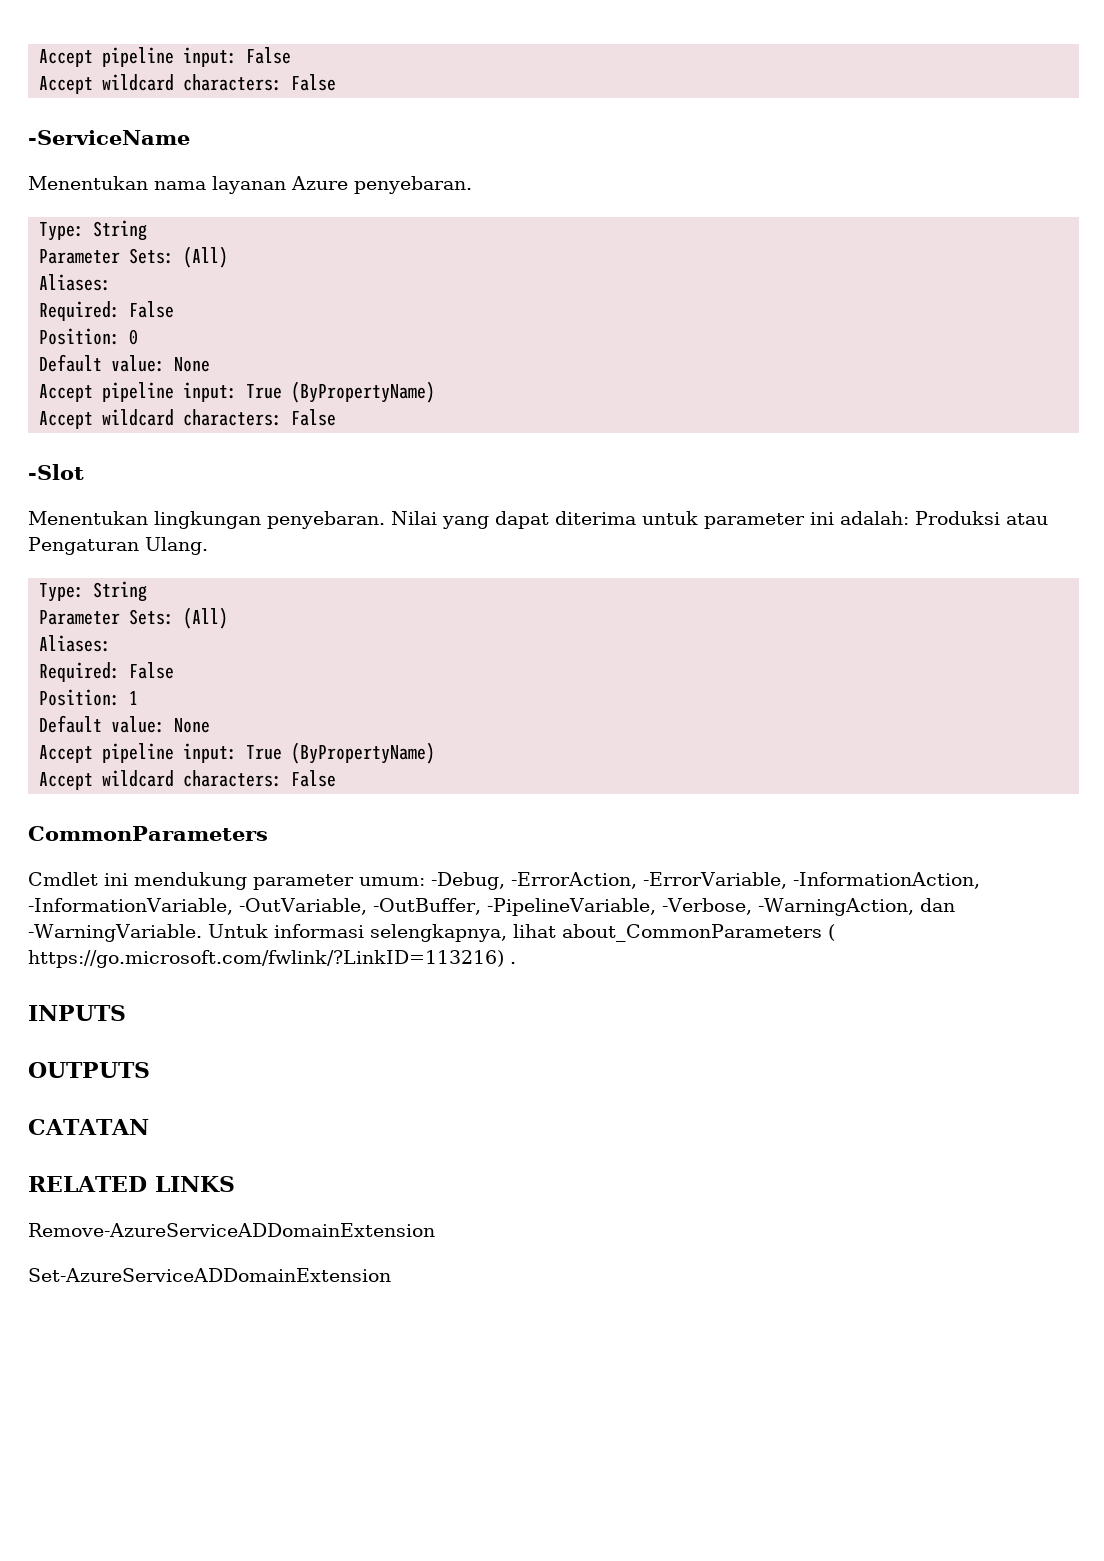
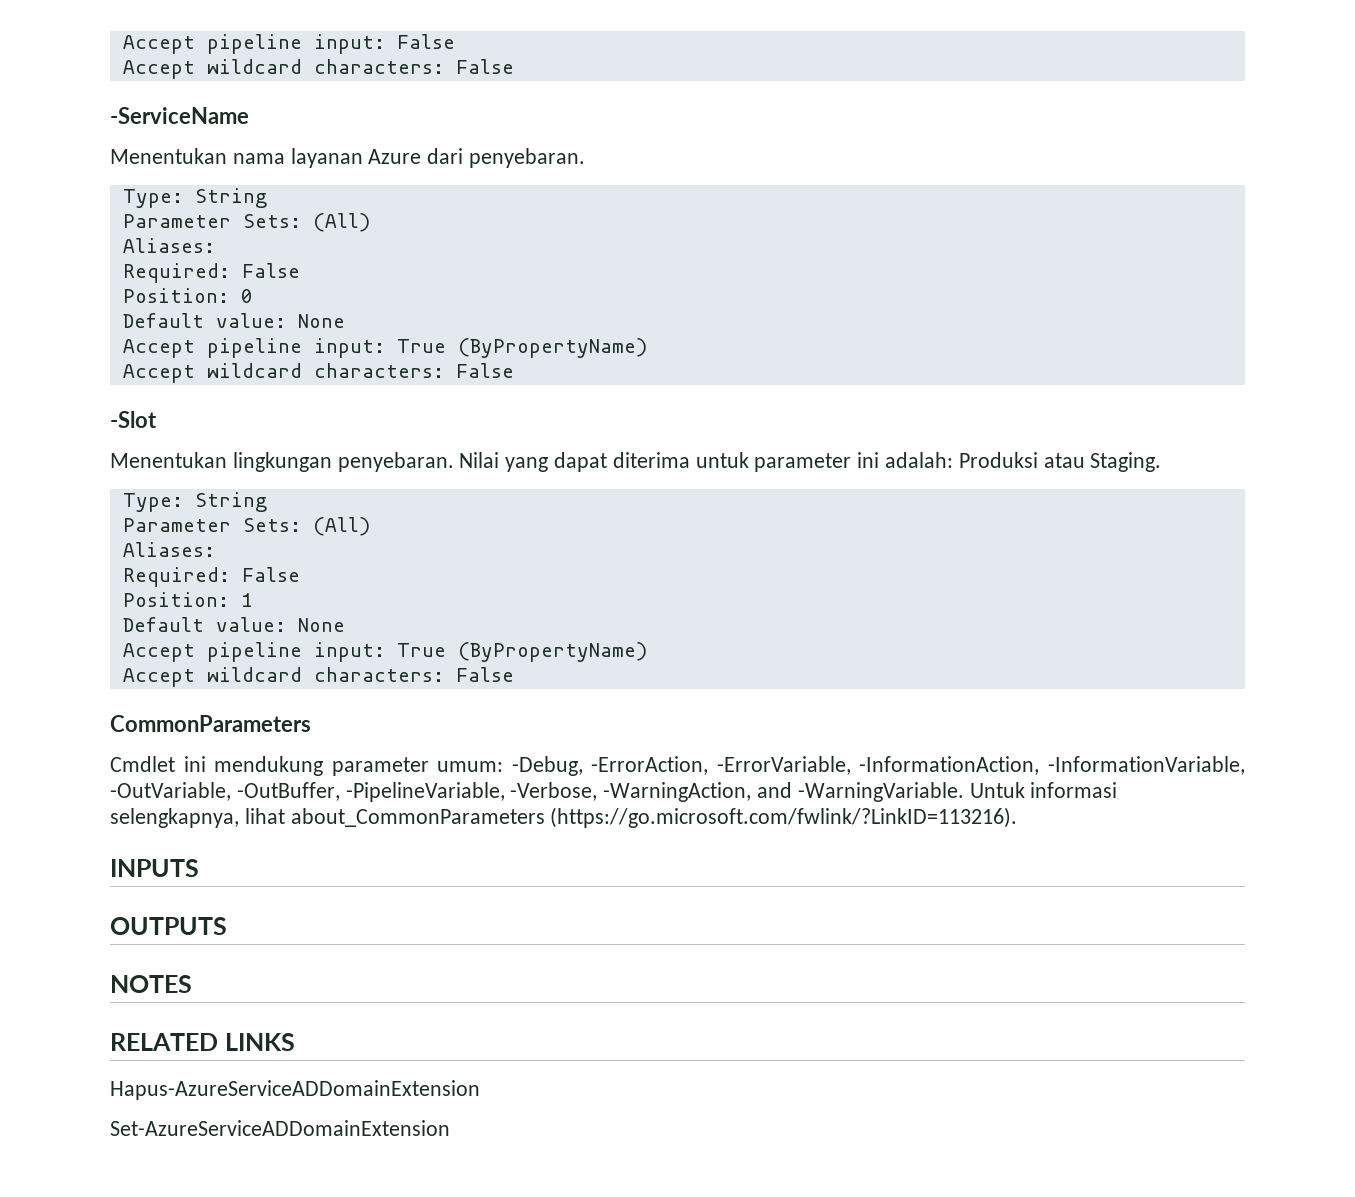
- Menentukan nama layanan Azure penyebaran.
+ Menentukan nama layanan Azure dari penyebaran.
- Nilai yang dapat diterima untuk parameter ini adalah: Produksi atau Pengaturan Ulang.
+ Nilai yang dapat diterima untuk parameter ini adalah: Produksi atau Staging.
- Cmdlet ini mendukung parameter umum: -Debug, -ErrorAction, -ErrorVariable, -InformationAction, -InformationVariable, -OutVariable, -OutBuffer, -PipelineVariable, -Verbose, -WarningAction, dan -WarningVariable.
+ Cmdlet ini mendukung parameter umum: -Debug, -ErrorAction, -ErrorVariable, -InformationAction, -InformationVariable, -OutVariable, -OutBuffer, -PipelineVariable, -Verbose, -WarningAction, and -WarningVariable.
- Untuk informasi selengkapnya, lihat about_CommonParameters ( https://go.microsoft.com/fwlink/?LinkID=113216) .
+ Untuk informasi selengkapnya, lihat about_CommonParameters (https://go.microsoft.com/fwlink/?LinkID=113216).
- CATATAN
+ NOTES
- Remove-AzureServiceADDomainExtension
+ Hapus-AzureServiceADDomainExtension

